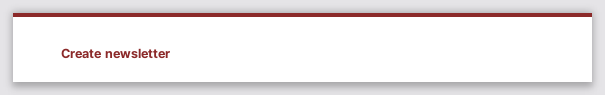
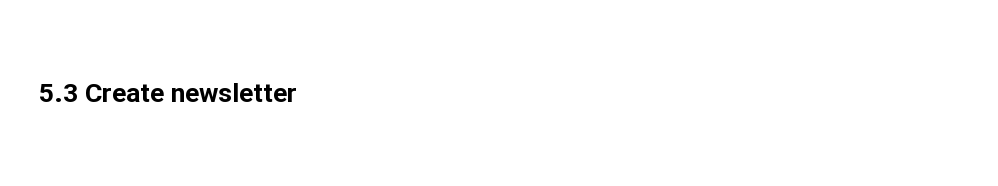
- Create newsletter
+ 5.3 Create newsletter

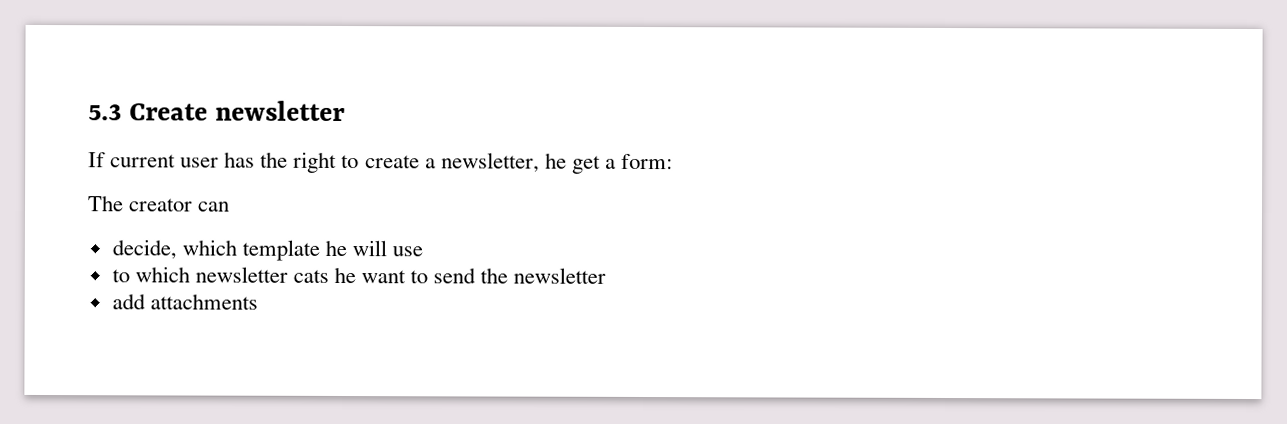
+ If current user has the right to create a newsletter, he get a form:
+ The creator can
+ decide, which template he will use
+ to which newsletter cats he want to send the newsletter
+ add attachments

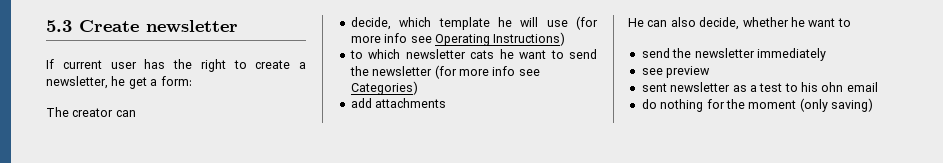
- decide, which template he will use
+ decide, which template he will use (for more info see Operating Instructions)
- to which newsletter cats he want to send the newsletter
+ to which newsletter cats he want to send the newsletter (for more info see Categories)
  add attachments
+ He can also decide, whether he want to
+ send the newsletter immediately
+ see preview
+ sent newsletter as a test to his ohn email
+ do nothing for the moment (only saving)

